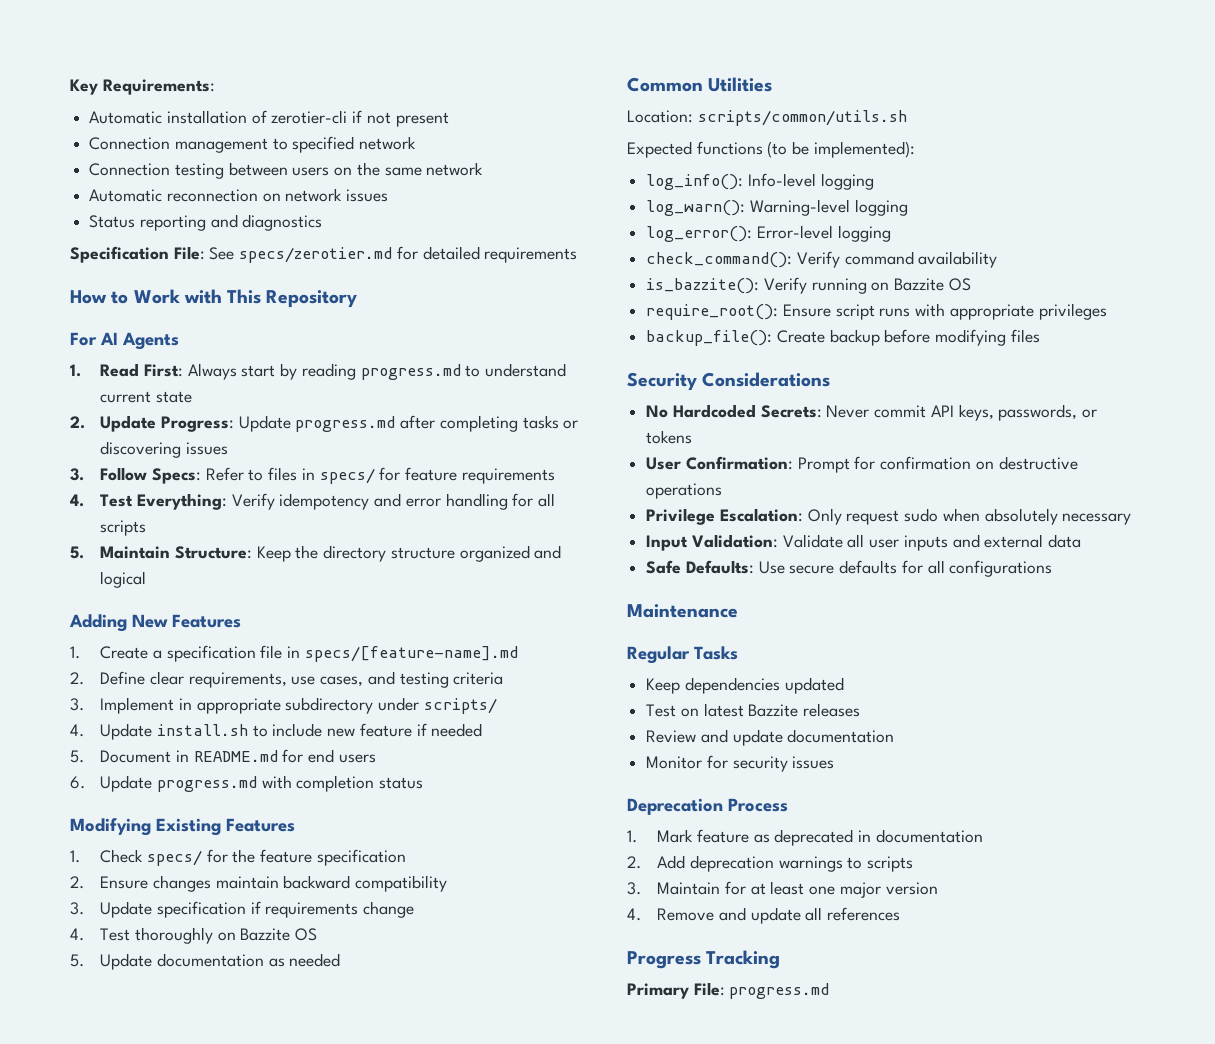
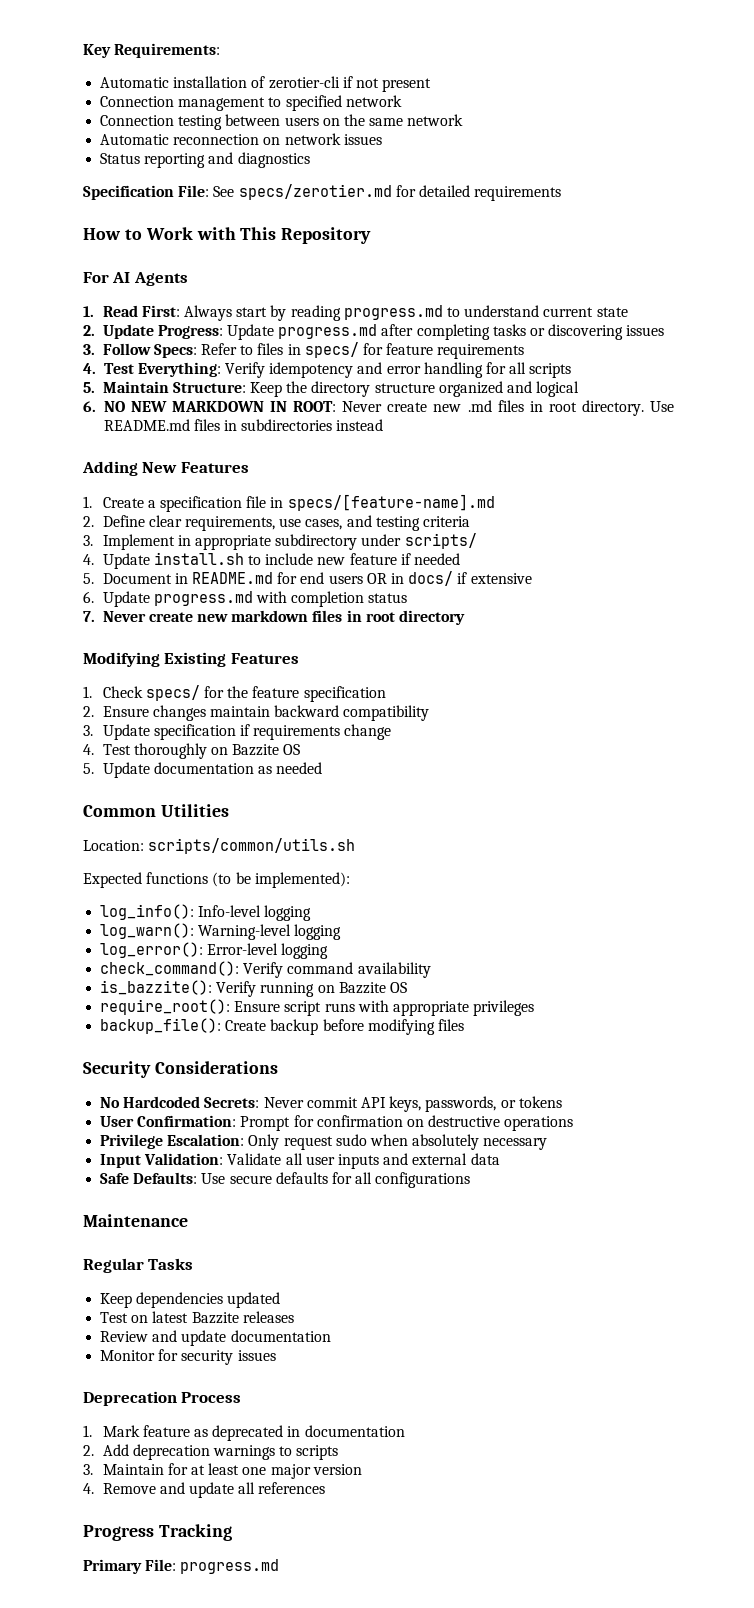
+ 6. NO NEW MARKDOWN IN ROOT: Never create new .md files in root directory. Use README.md files in subdirectories instead
- 5. Document in README.md for end users
+ 5. Document in README.md for end users OR in docs/ if extensive
+ 7. Never create new markdown files in root directory

